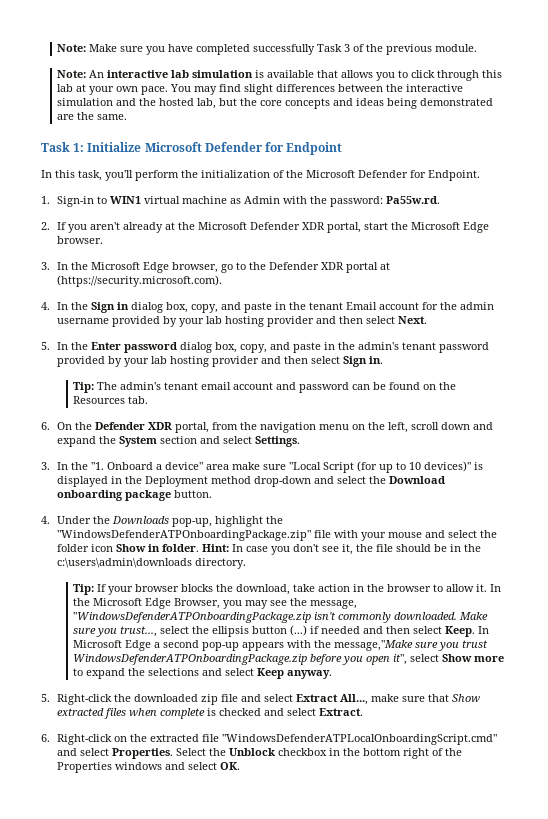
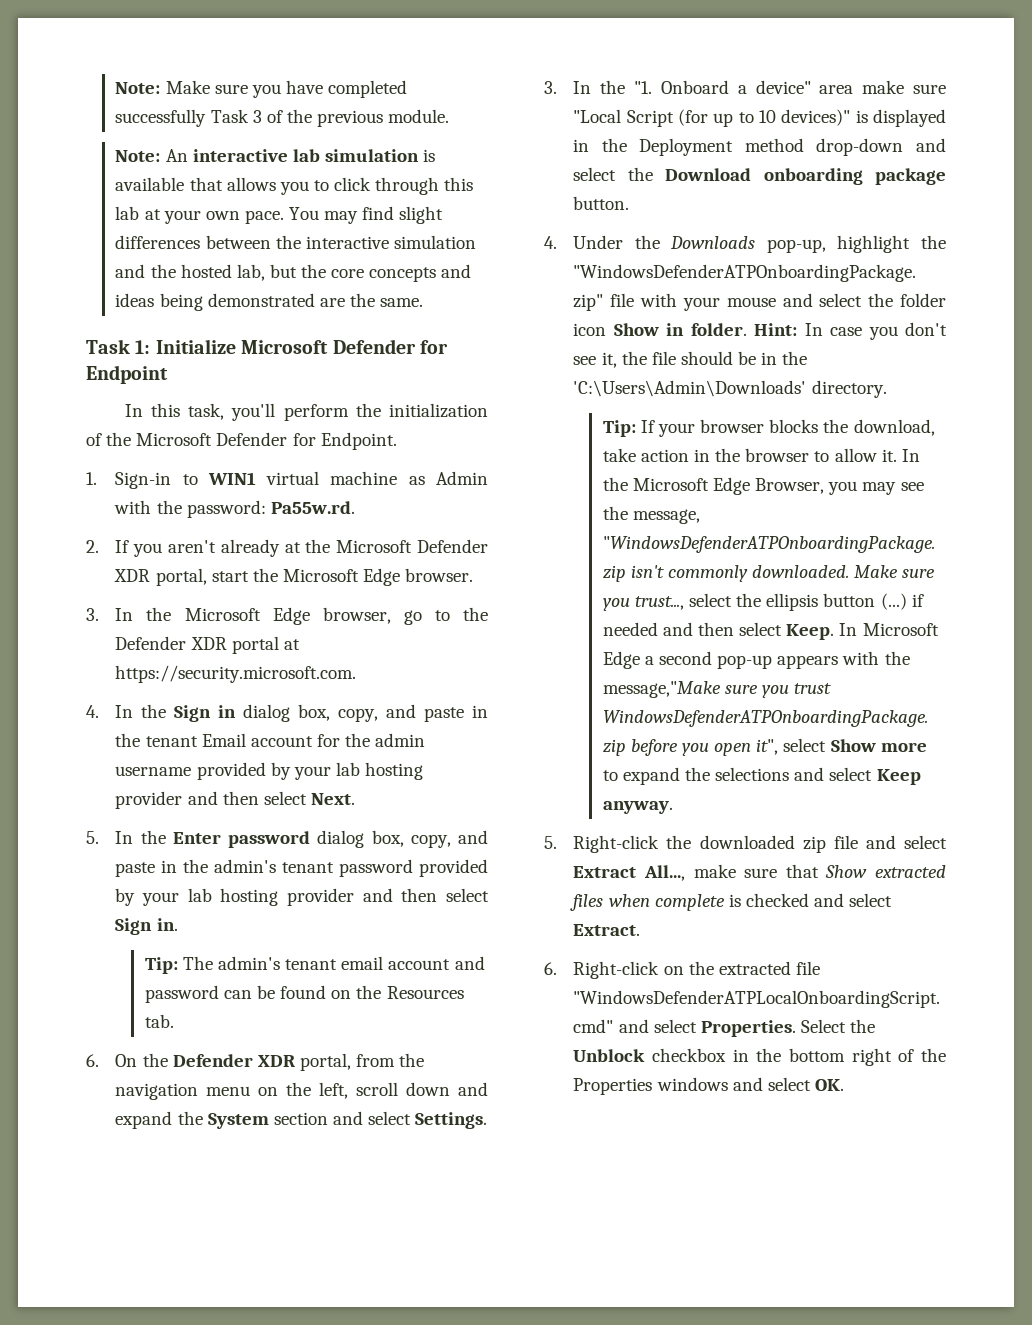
- 3. In the Microsoft Edge browser, go to the Defender XDR portal at (https://security.microsoft.com).
+ 3. In the Microsoft Edge browser, go to the Defender XDR portal at https://security.microsoft.com.
- Hint: In case you don't see it, the file should be in the c:\users\admin\downloads directory.
+ Hint: In case you don't see it, the file should be in the 'C:\Users\Admin\Downloads' directory.

